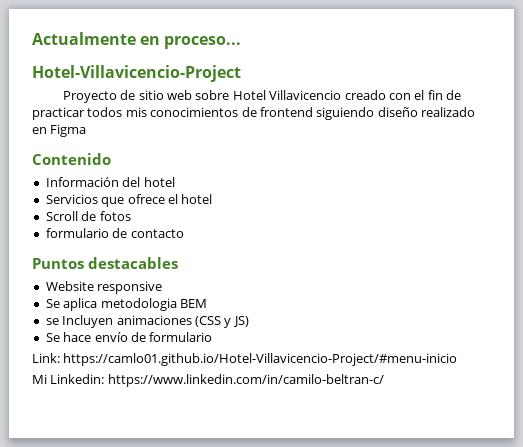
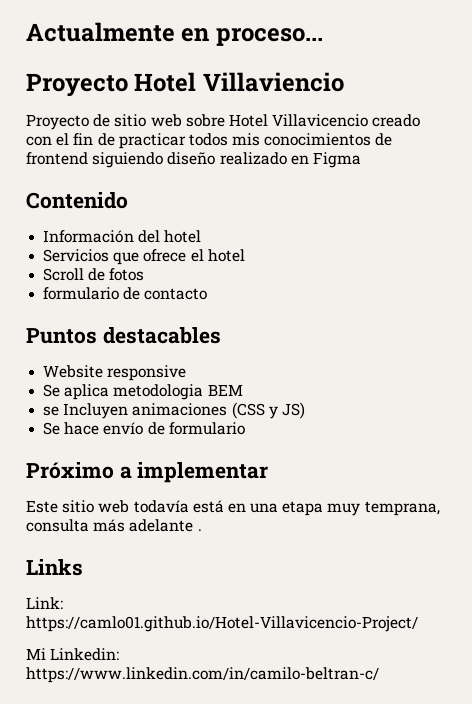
- Hotel-Villavicencio-Project
+ Proyecto Hotel Villaviencio
+ Próximo a implementar
+ Este sitio web todavía está en una etapa muy temprana, consulta más adelante .
+ Links
- Link: https://camlo01.github.io/Hotel-Villavicencio-Project/#menu-inicio
+ Link: https://camlo01.github.io/Hotel-Villavicencio-Project/

